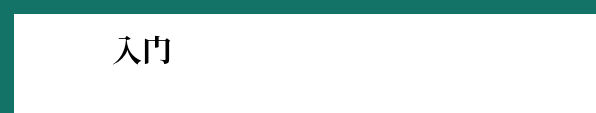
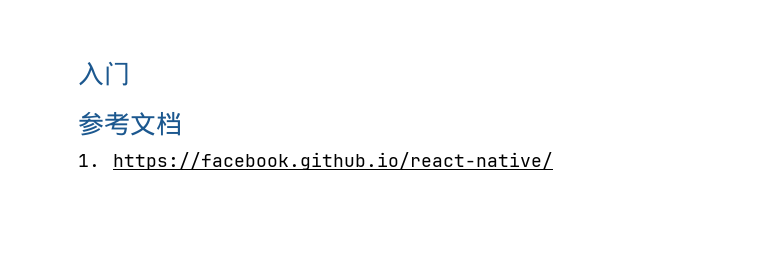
+ 参考文档
+ 1. https://facebook.github.io/react-native/

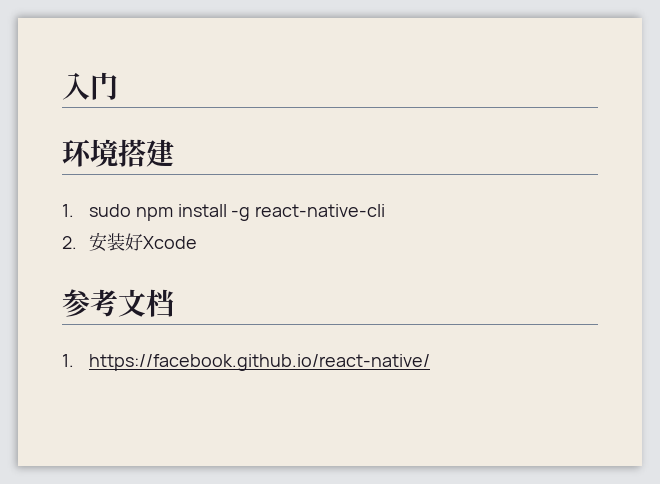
+ 环境搭建
+ 1. sudo npm install -g react-native-cli
+ 2.安装好Xcode

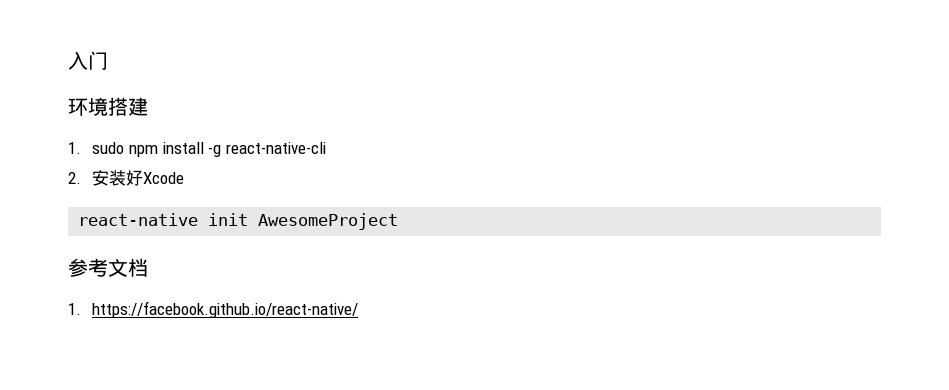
+ react-native init AwesomeProject

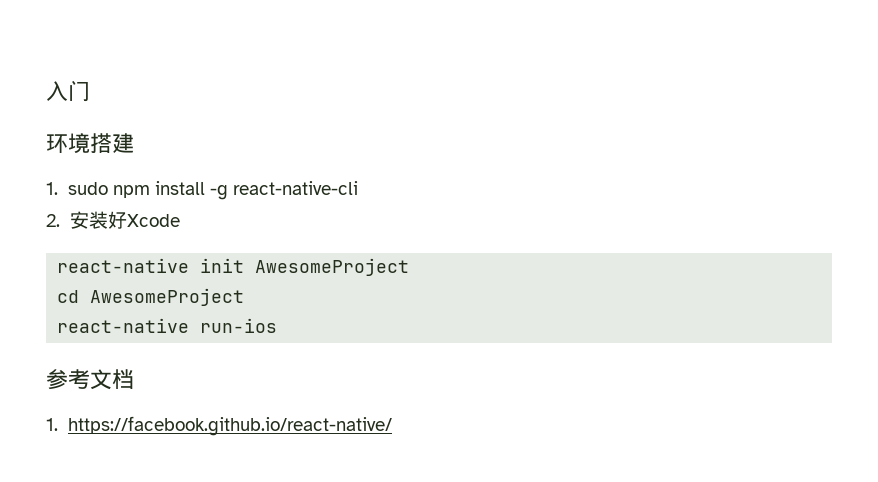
+ cd AwesomeProject
+ react-native run-ios

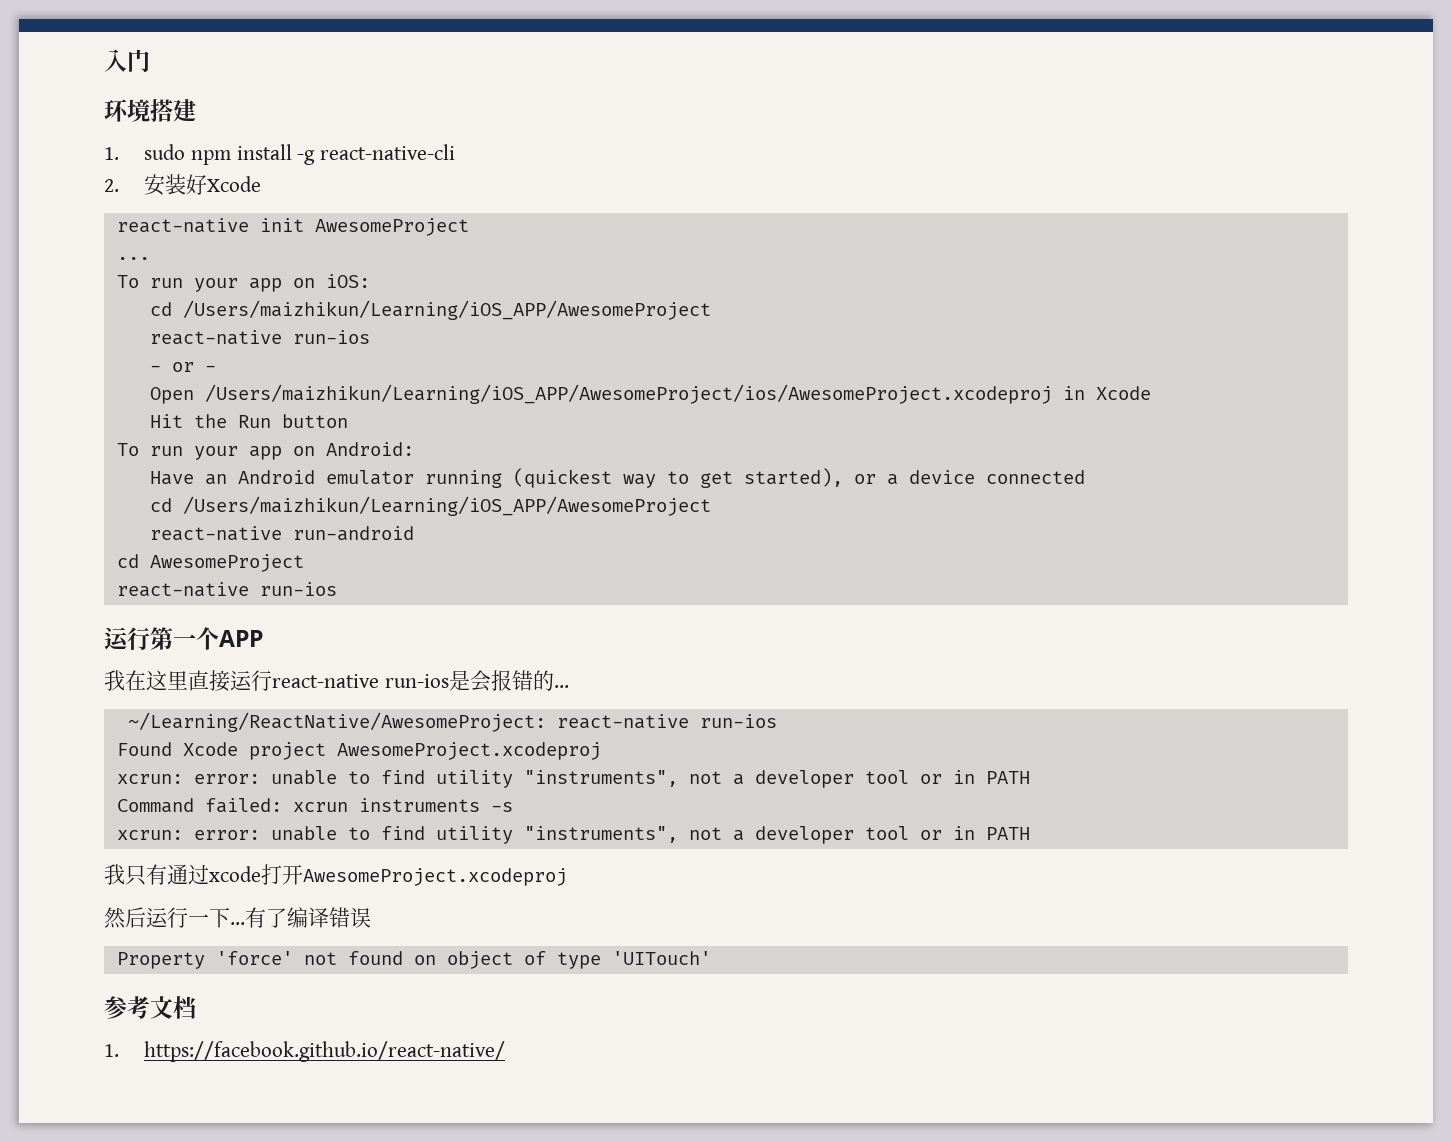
  react-native init AwesomeProject
+ ...
+ To run your app on iOS:
+ cd /Users/maizhikun/Learning/iOS_APP/AwesomeProject
+ react-native run-ios
+ - or -
+ Open /Users/maizhikun/Learning/iOS_APP/AwesomeProject/ios/AwesomeProject.xcodeproj in Xcode
+ Hit the Run button
+ To run your app on Android:
+ Have an Android emulator running (quickest way to get started), or a device connected
+ cd /Users/maizhikun/Learning/iOS_APP/AwesomeProject
+ react-native run-android
  cd AwesomeProject
  react-native run-ios
+ 运行第一个APP
+ 我在这里直接运行react-native run-ios是会报错的...
+ ~/Learning/ReactNative/AwesomeProject: react-native run-ios
+ Found Xcode project AwesomeProject.xcodeproj
+ xcrun: error: unable to find utility "instruments", not a developer tool or in PATH
+ Command failed: xcrun instruments -s
+ xcrun: error: unable to find utility "instruments", not a developer tool or in PATH
+ 我只有通过xcode打开AwesomeProject.xcodeproj
+ 然后运行一下...有了编译错误
+ Property 'force' not found on object of type 'UITouch'

